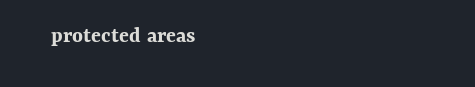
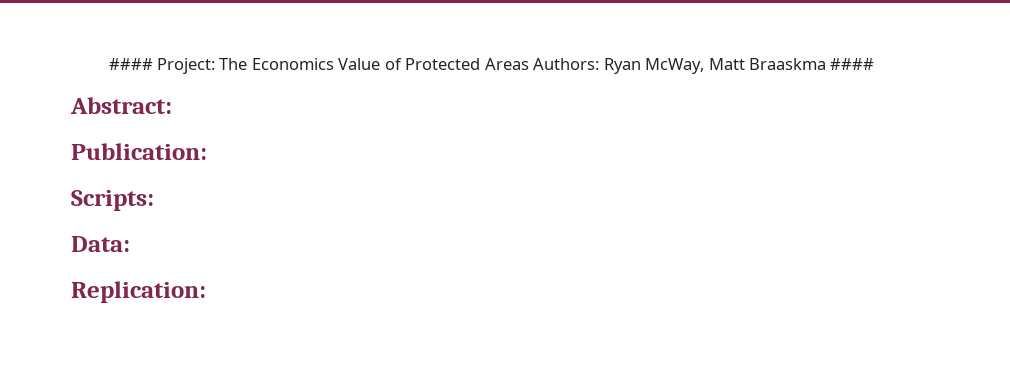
- protected areas
+ #### Project: The Economics Value of Protected Areas Authors: Ryan McWay, Matt Braaskma ####
+ Abstract:
+ Publication:
+ Scripts:
+ Data:
+ Replication:

